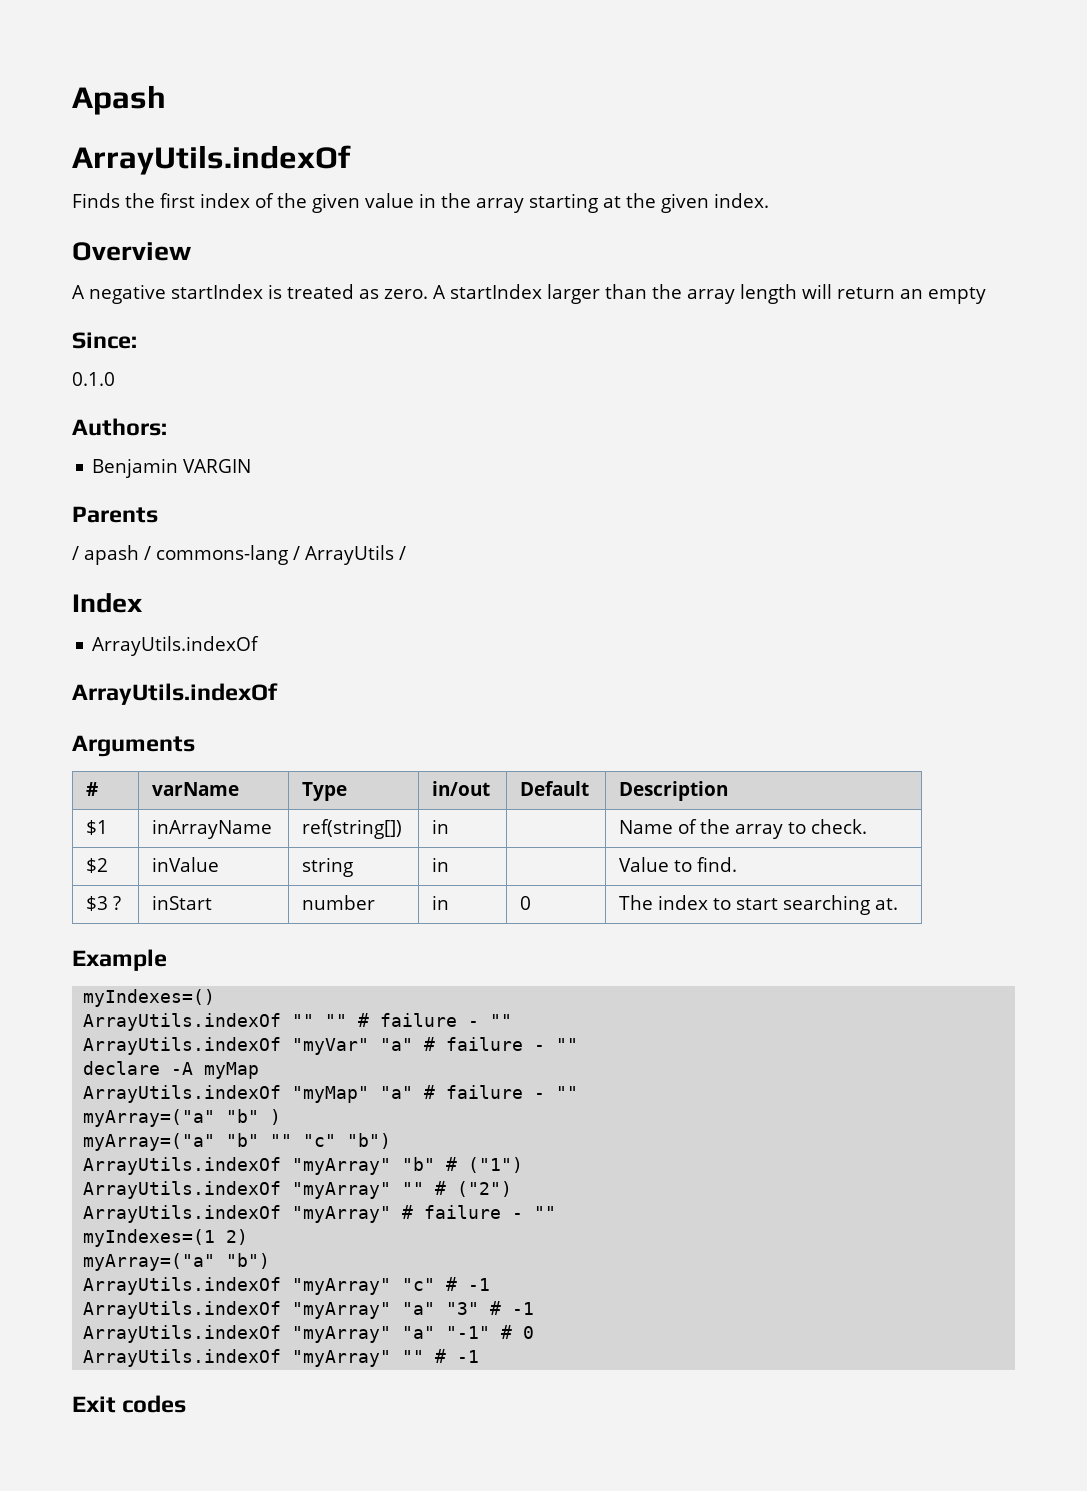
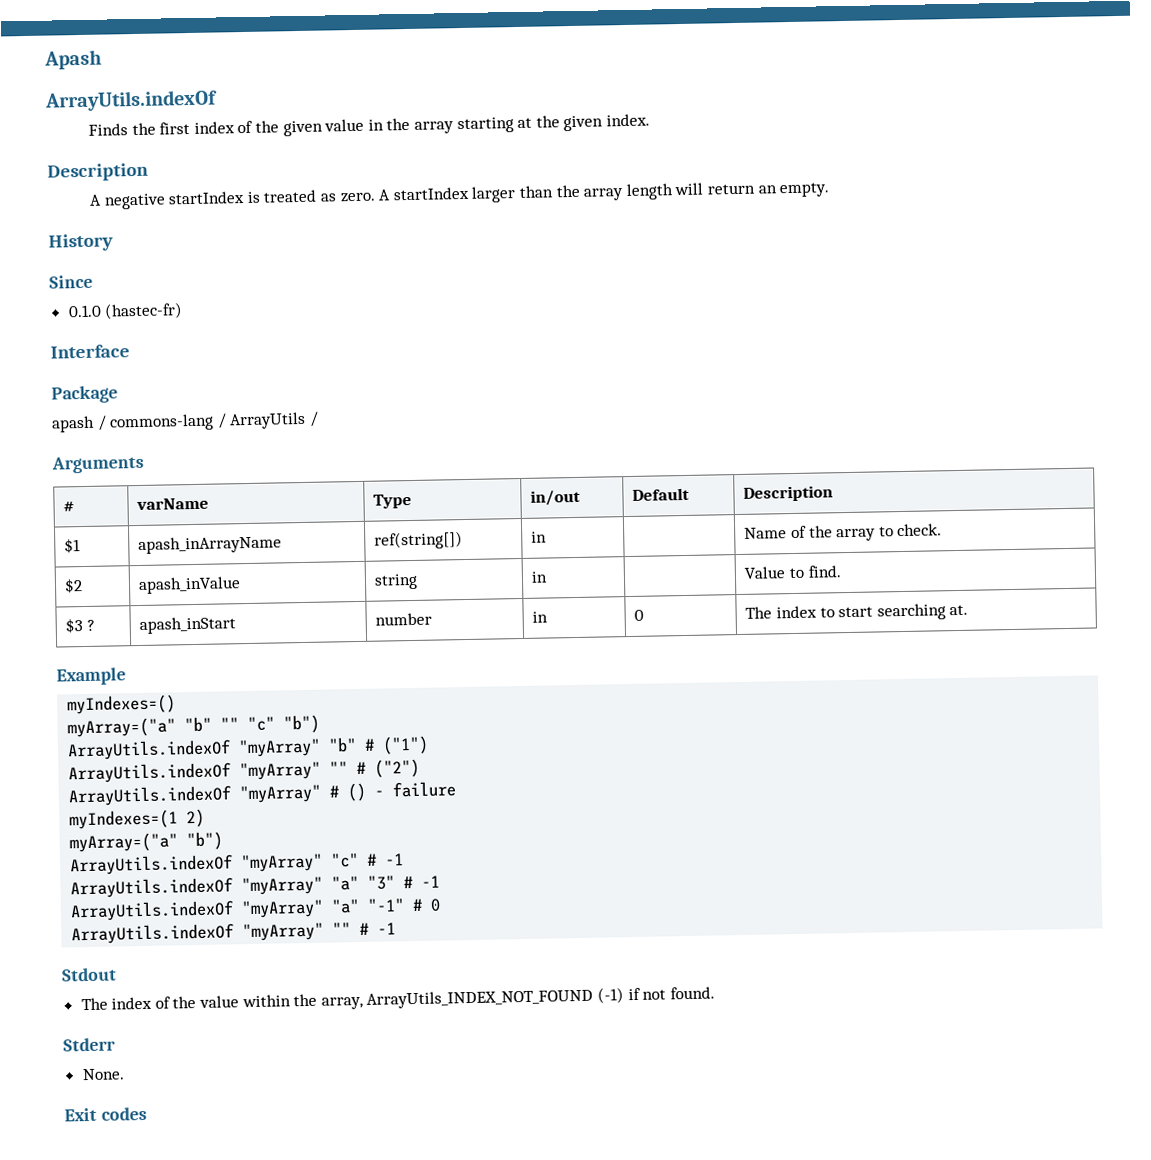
  Finds the first index of the given value in the array starting at the given index.
- Overview
+ Description
- A startIndex larger than the array length will return an empty
- Since:
- 0.1.0
- Authors:
- Benjamin VARGIN
- Parents
- / apash / commons-lang / ArrayUtils /
+ A startIndex larger than the array length will return an empty.
+ History
+ Since
+ 0.1.0 (hastec-fr)
+ Interface
+ Package
+ apash / commons-lang / ArrayUtils /
- Index
- ArrayUtils.indexOf
- ArrayUtils.indexOf
- $1 | inArrayName | ref(string[]) | in | | Name of the array to check.
+ $1 | apash_inArrayName | ref(string[]) | in | | Name of the array to check.
- $2 | inValue | string | in | | Value to find.
+ $2 | apash_inValue | string | in | | Value to find.
- $3 ? | inStart | number | in | 0 | The index to start searching at.
+ $3 ? | apash_inStart | number | in | 0 | The index to start searching at.
- ArrayUtils.indexOf "" "" # failure - ""
- ArrayUtils.indexOf "myVar" "a" # failure - ""
- declare -A myMap
- ArrayUtils.indexOf "myMap" "a" # failure - ""
- myArray=("a" "b" )
- ArrayUtils.indexOf "myArray" # failure - ""
+ ArrayUtils.indexOf "myArray" # () - failure
+ Stdout
+ The index of the value within the array, ArrayUtils_INDEX_NOT_FOUND (-1) if not found.
+ Stderr
+ None.

